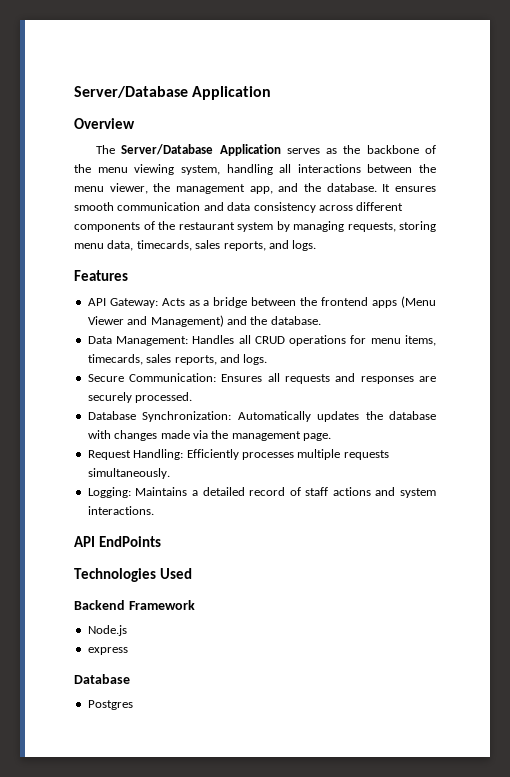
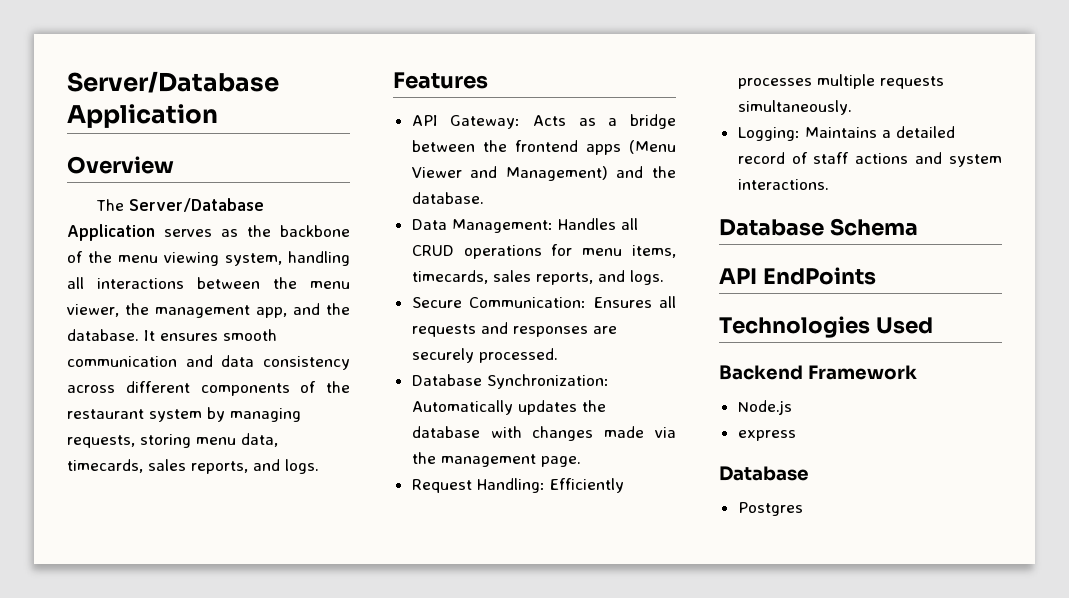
+ Database Schema

